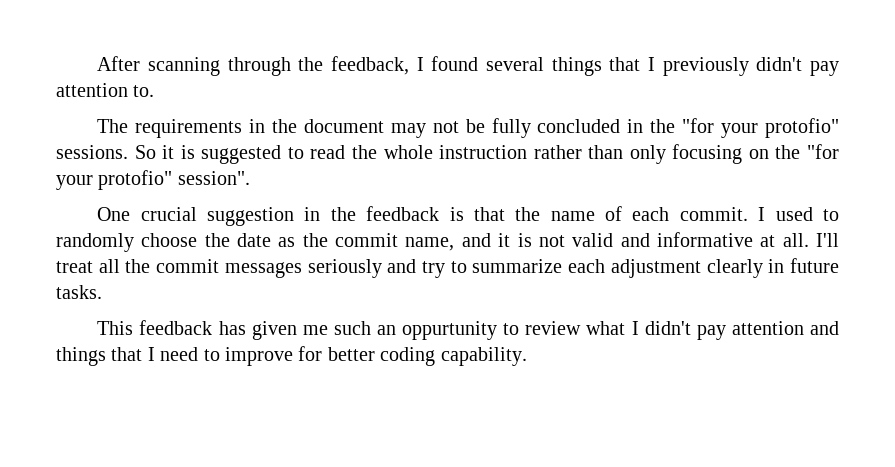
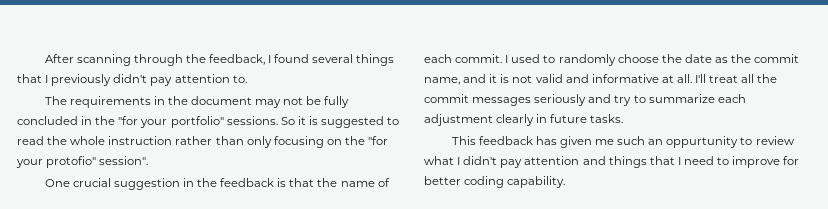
- The requirements in the document may not be fully concluded in the "for your protofio" sessions.
+ The requirements in the document may not be fully concluded in the "for your portfolio" sessions.

